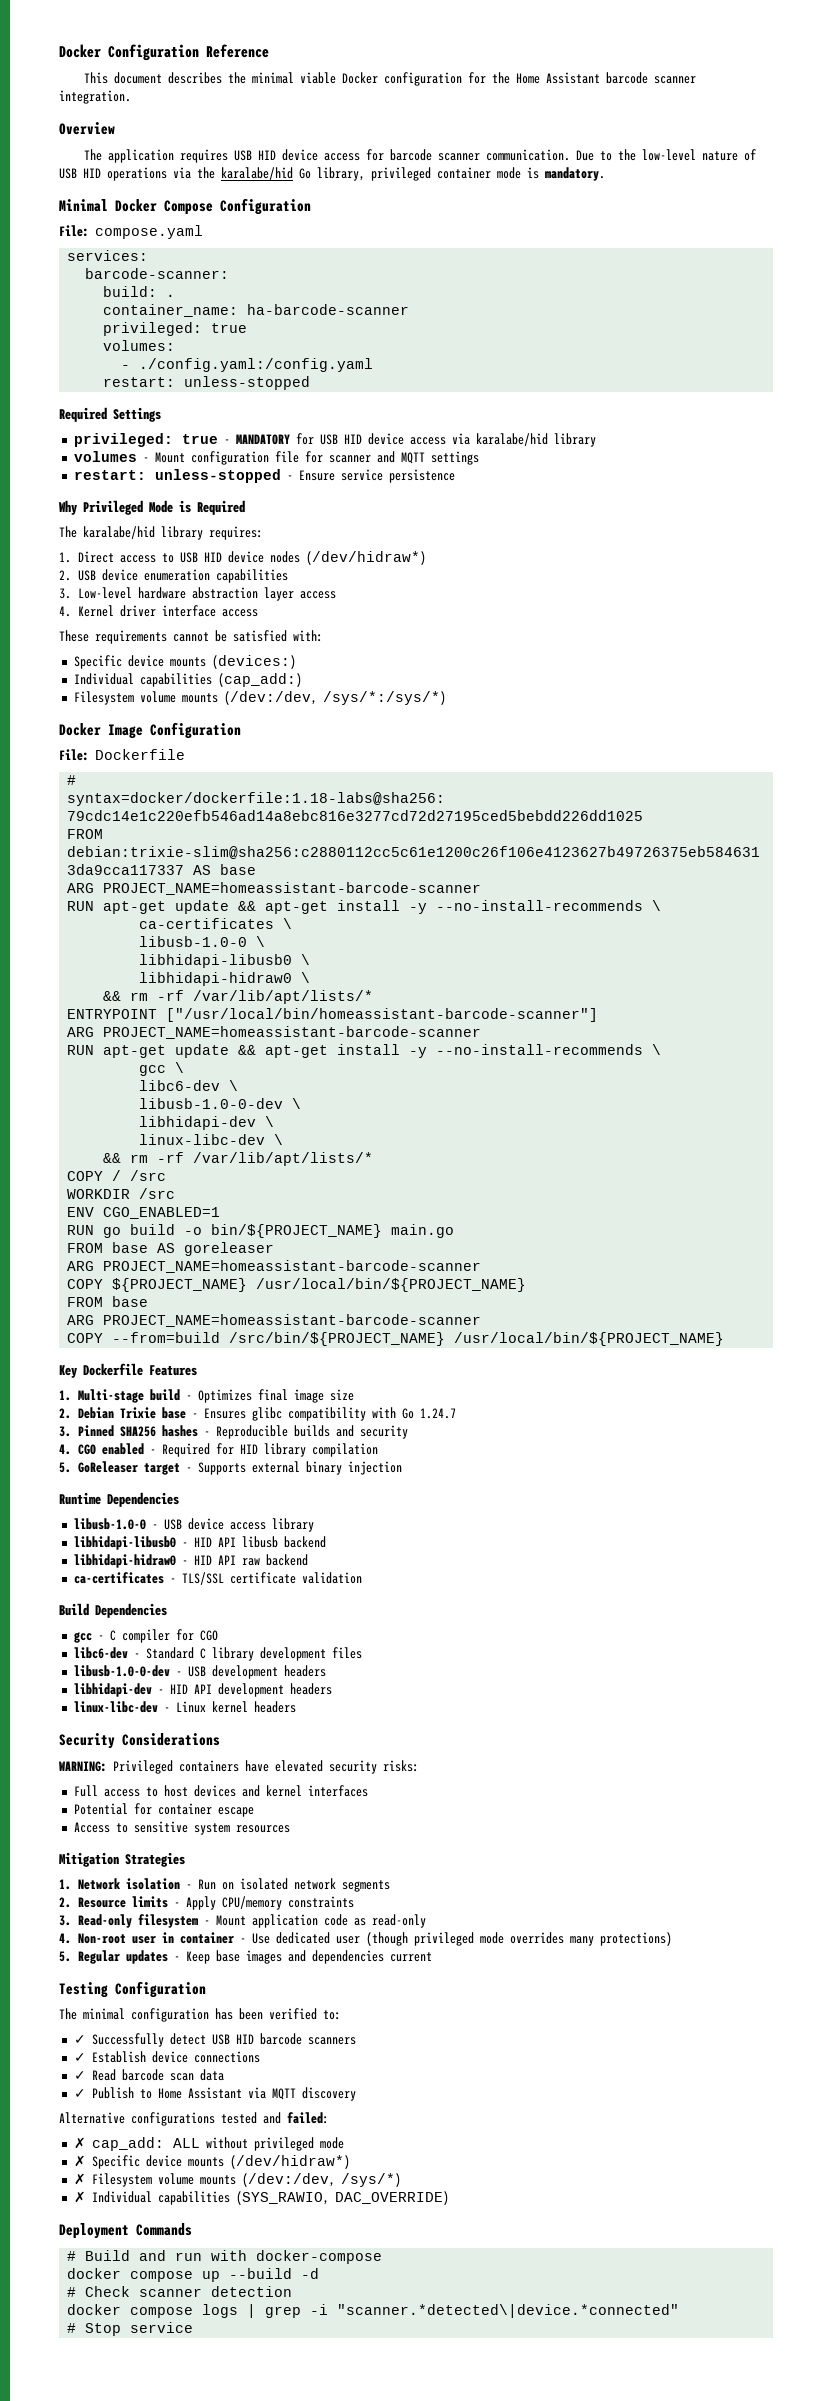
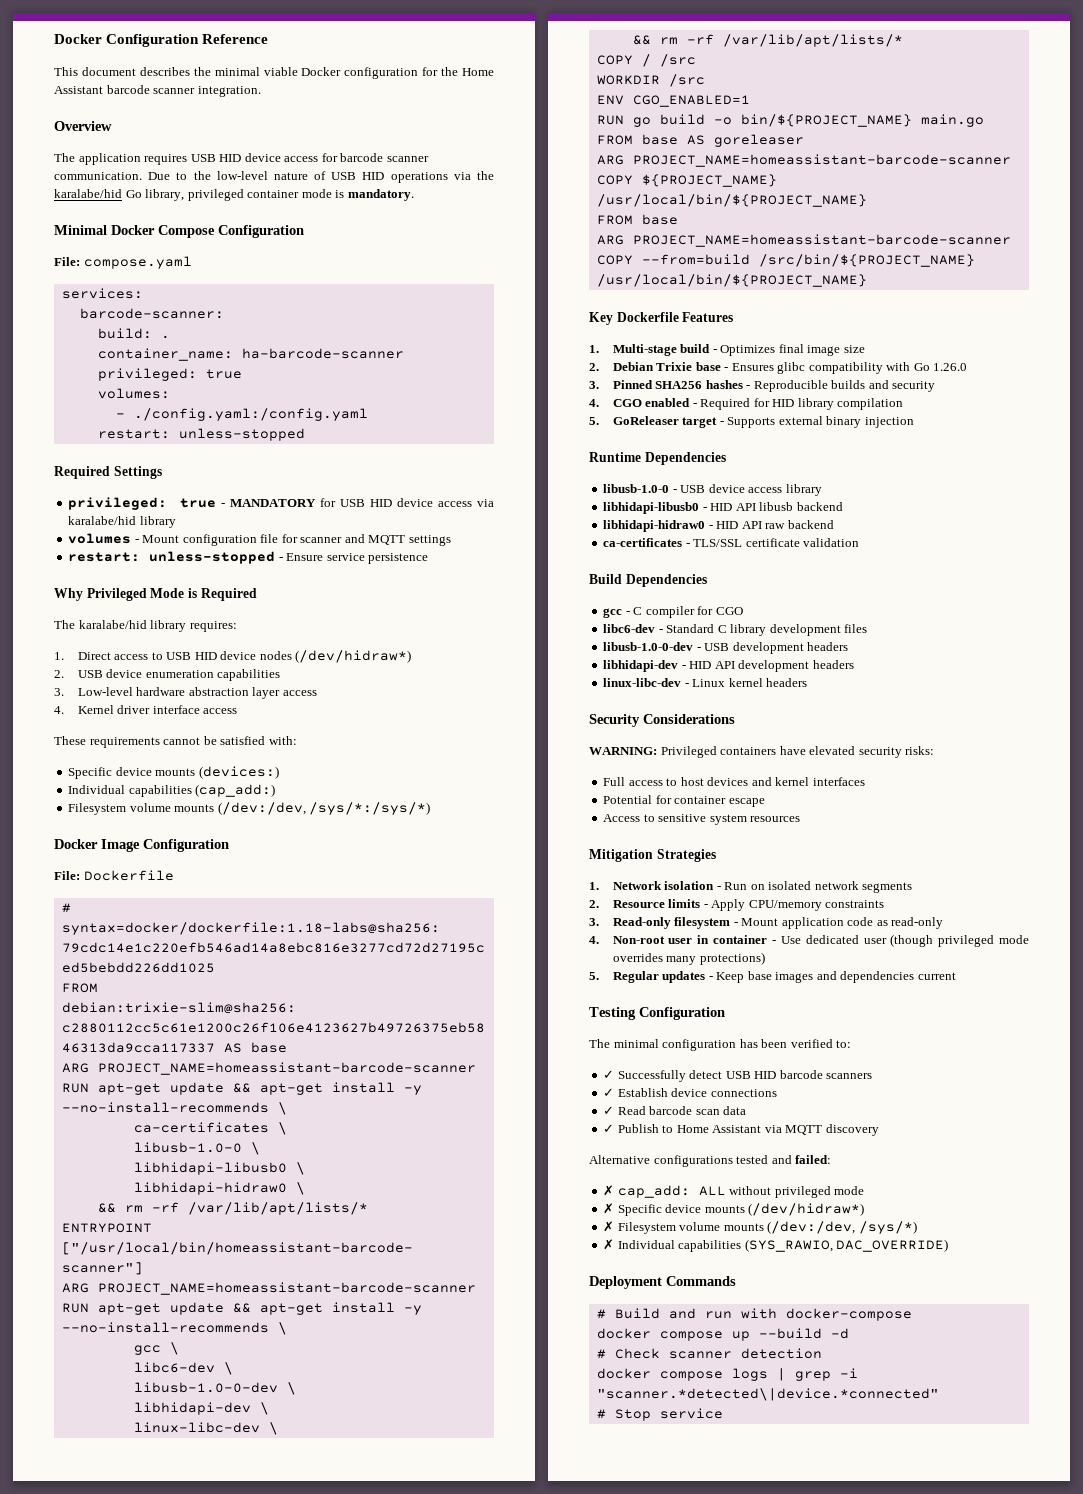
- 2. Debian Trixie base - Ensures glibc compatibility with Go 1.24.7
+ 2. Debian Trixie base - Ensures glibc compatibility with Go 1.26.0

